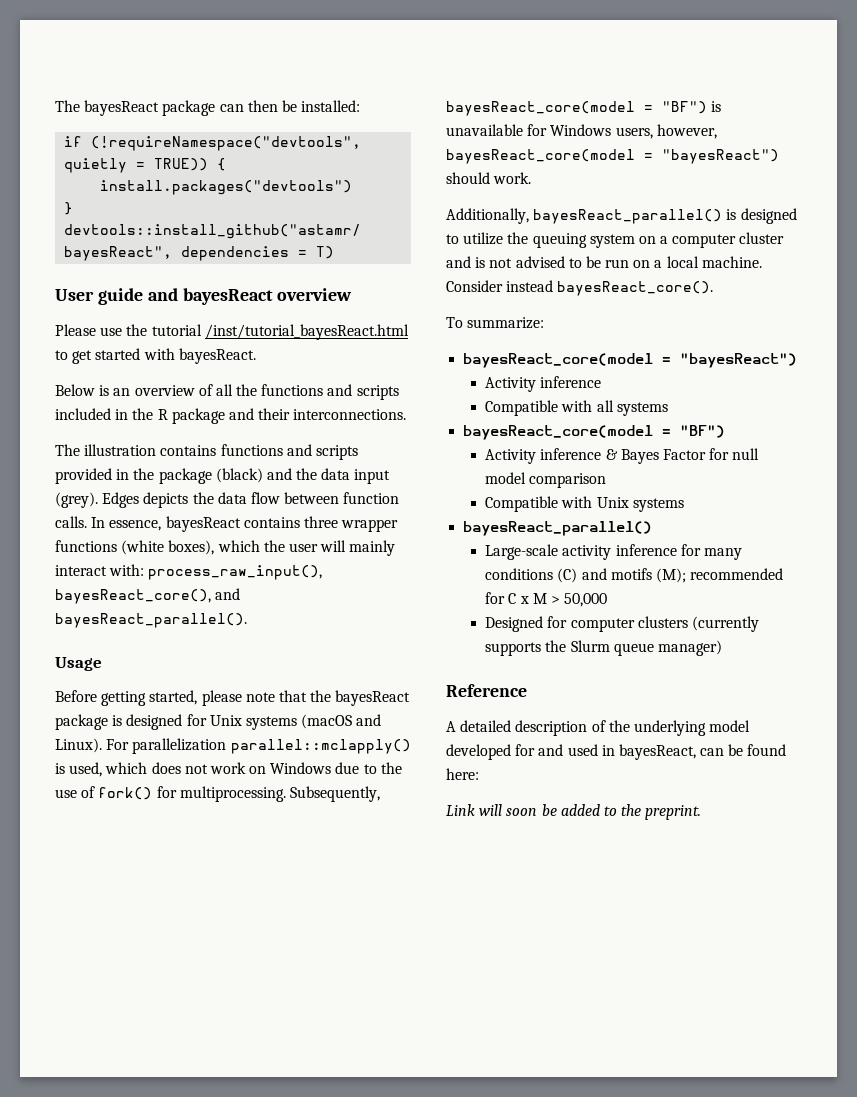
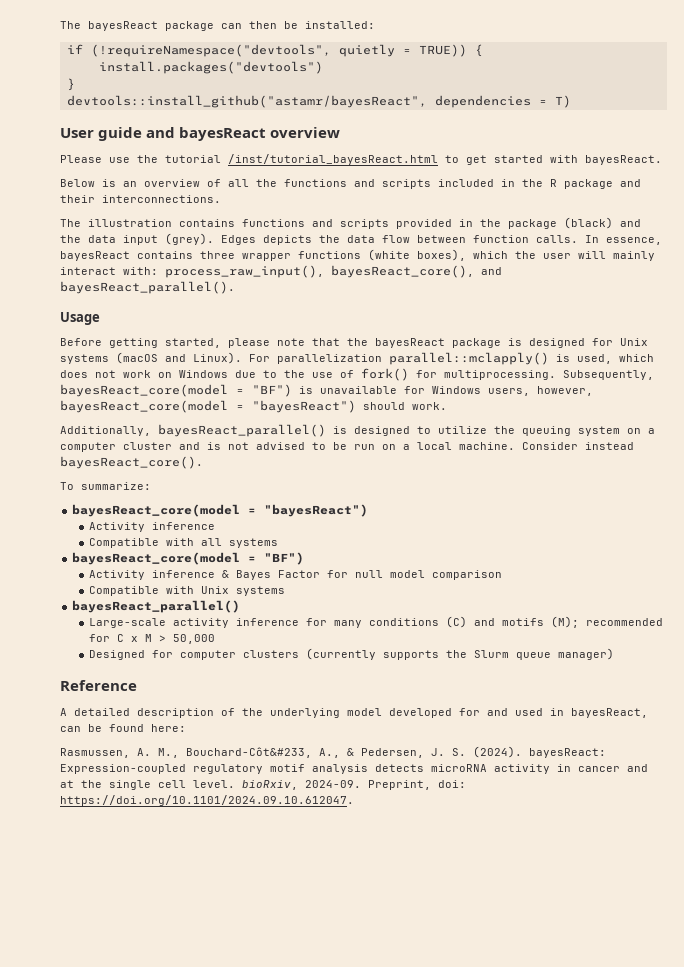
- Link will soon be added to the preprint.
+ Rasmussen, A. M., Bouchard-Côt&#233, A., & Pedersen, J. S. (2024). bayesReact: Expression-coupled regulatory motif analysis detects microRNA activity in cancer and at the single cell level. bioRxiv, 2024-09. Preprint, doi: https://doi.org/10.1101/2024.09.10.612047.

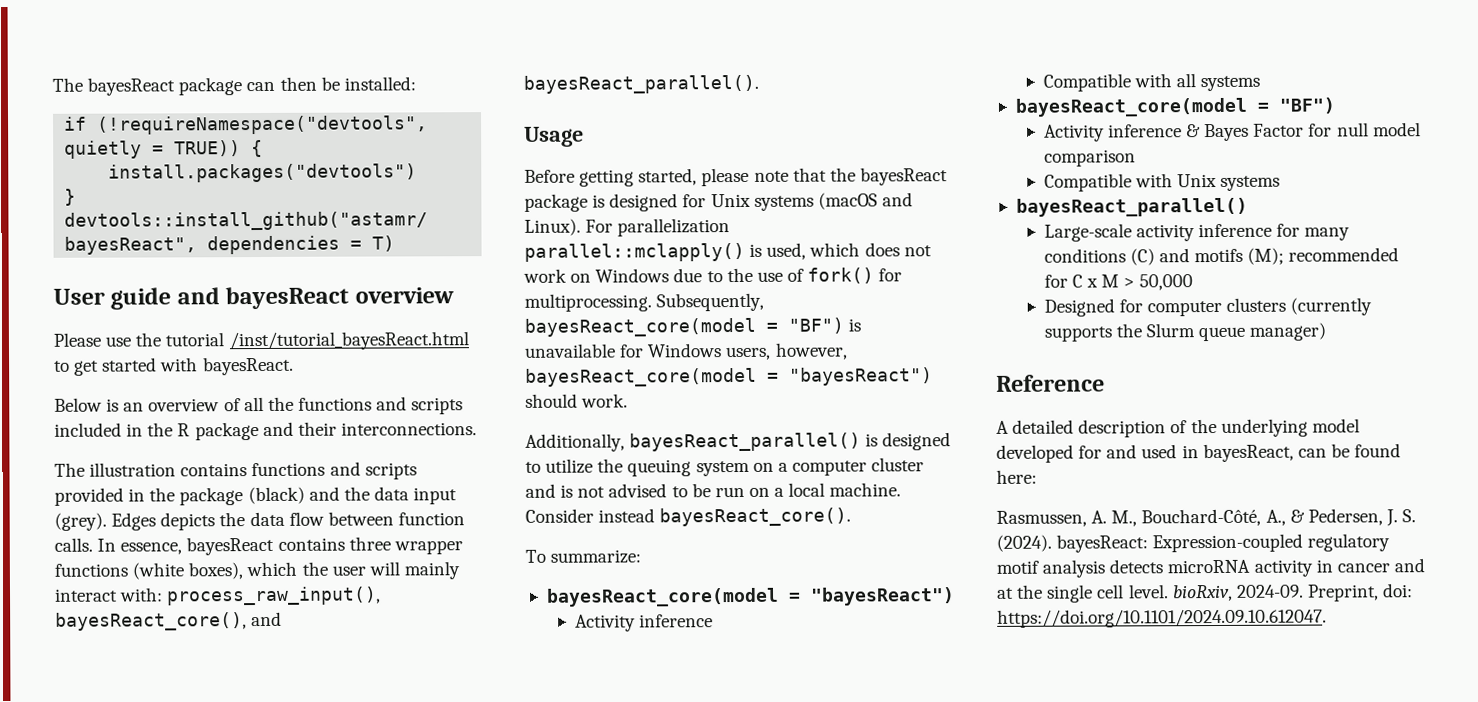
- Rasmussen, A. M., Bouchard-Côt&#233, A., & Pedersen, J. S. (2024). bayesReact: Expression-coupled regulatory motif analysis detects microRNA activity in cancer and at the single cell level. bioRxiv, 2024-09.
+ Rasmussen, A. M., Bouchard-Côté, A., & Pedersen, J. S. (2024). bayesReact: Expression-coupled regulatory motif analysis detects microRNA activity in cancer and at the single cell level. bioRxiv, 2024-09.

